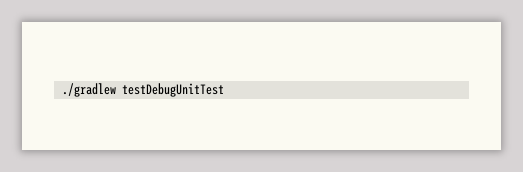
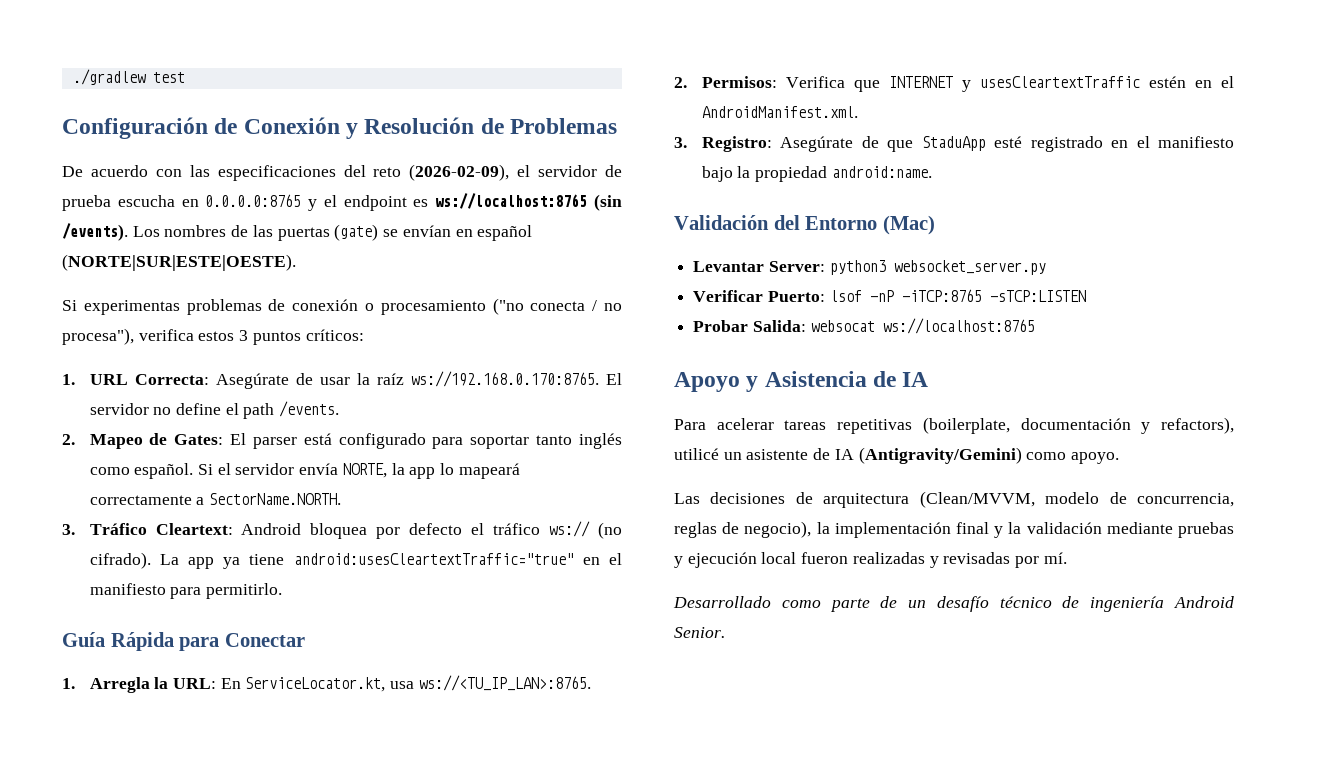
- ./gradlew testDebugUnitTest
+ ./gradlew test
+ Configuración de Conexión y Resolución de Problemas
+ De acuerdo con las especificaciones del reto (2026-02-09), el servidor de prueba escucha en 0.0.0.0:8765 y el endpoint es ws://localhost:8765 (sin /events). Los nombres de las puertas (gate) se envían en español (NORTE|SUR|ESTE|OESTE).
+ Si experimentas problemas de conexión o procesamiento ("no conecta / no procesa"), verifica estos 3 puntos críticos:
+ 1. URL Correcta: Asegúrate de usar la raíz ws://192.168.0.170:8765. El servidor no define el path /events.
+ 2. Mapeo de Gates: El parser está configurado para soportar tanto inglés como español. Si el servidor envía NORTE, la app lo mapeará correctamente a SectorName.NORTH.
+ 3. Tráfico Cleartext: Android bloquea por defecto el tráfico ws:// (no cifrado). La app ya tiene android:usesCleartextTraffic="true" en el manifiesto para permitirlo.
+ Guía Rápida para Conectar
+ 1. Arregla la URL: En ServiceLocator.kt, usa ws://<TU_IP_LAN>:8765.
+ 2. Permisos: Verifica que INTERNET y usesCleartextTraffic estén en el AndroidManifest.xml.
+ 3. Registro: Asegúrate de que StaduApp esté registrado en el manifiesto bajo la propiedad android:name.
+ Validación del Entorno (Mac)
+ Levantar Server: python3 websocket_server.py
+ Verificar Puerto: lsof -nP -iTCP:8765 -sTCP:LISTEN
+ Probar Salida: websocat ws://localhost:8765
+ Apoyo y Asistencia de IA
+ Para acelerar tareas repetitivas (boilerplate, documentación y refactors), utilicé un asistente de IA (Antigravity/Gemini) como apoyo.
+ Las decisiones de arquitectura (Clean/MVVM, modelo de concurrencia, reglas de negocio), la implementación final y la validación mediante pruebas y ejecución local fueron realizadas y revisadas por mí.
+ Desarrollado como parte de un desafío técnico de ingeniería Android Senior.

